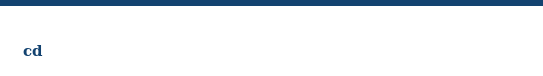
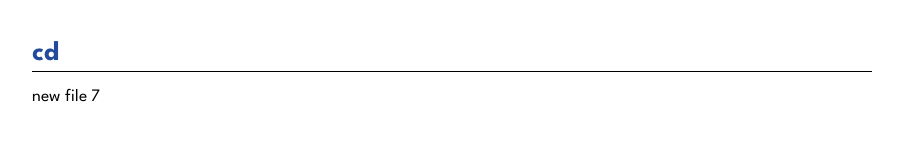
+ new file 7

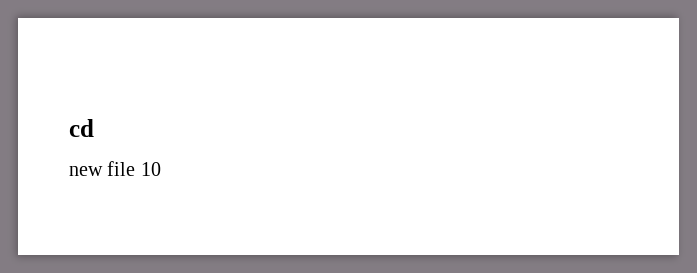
- new file 7
+ new file 10

